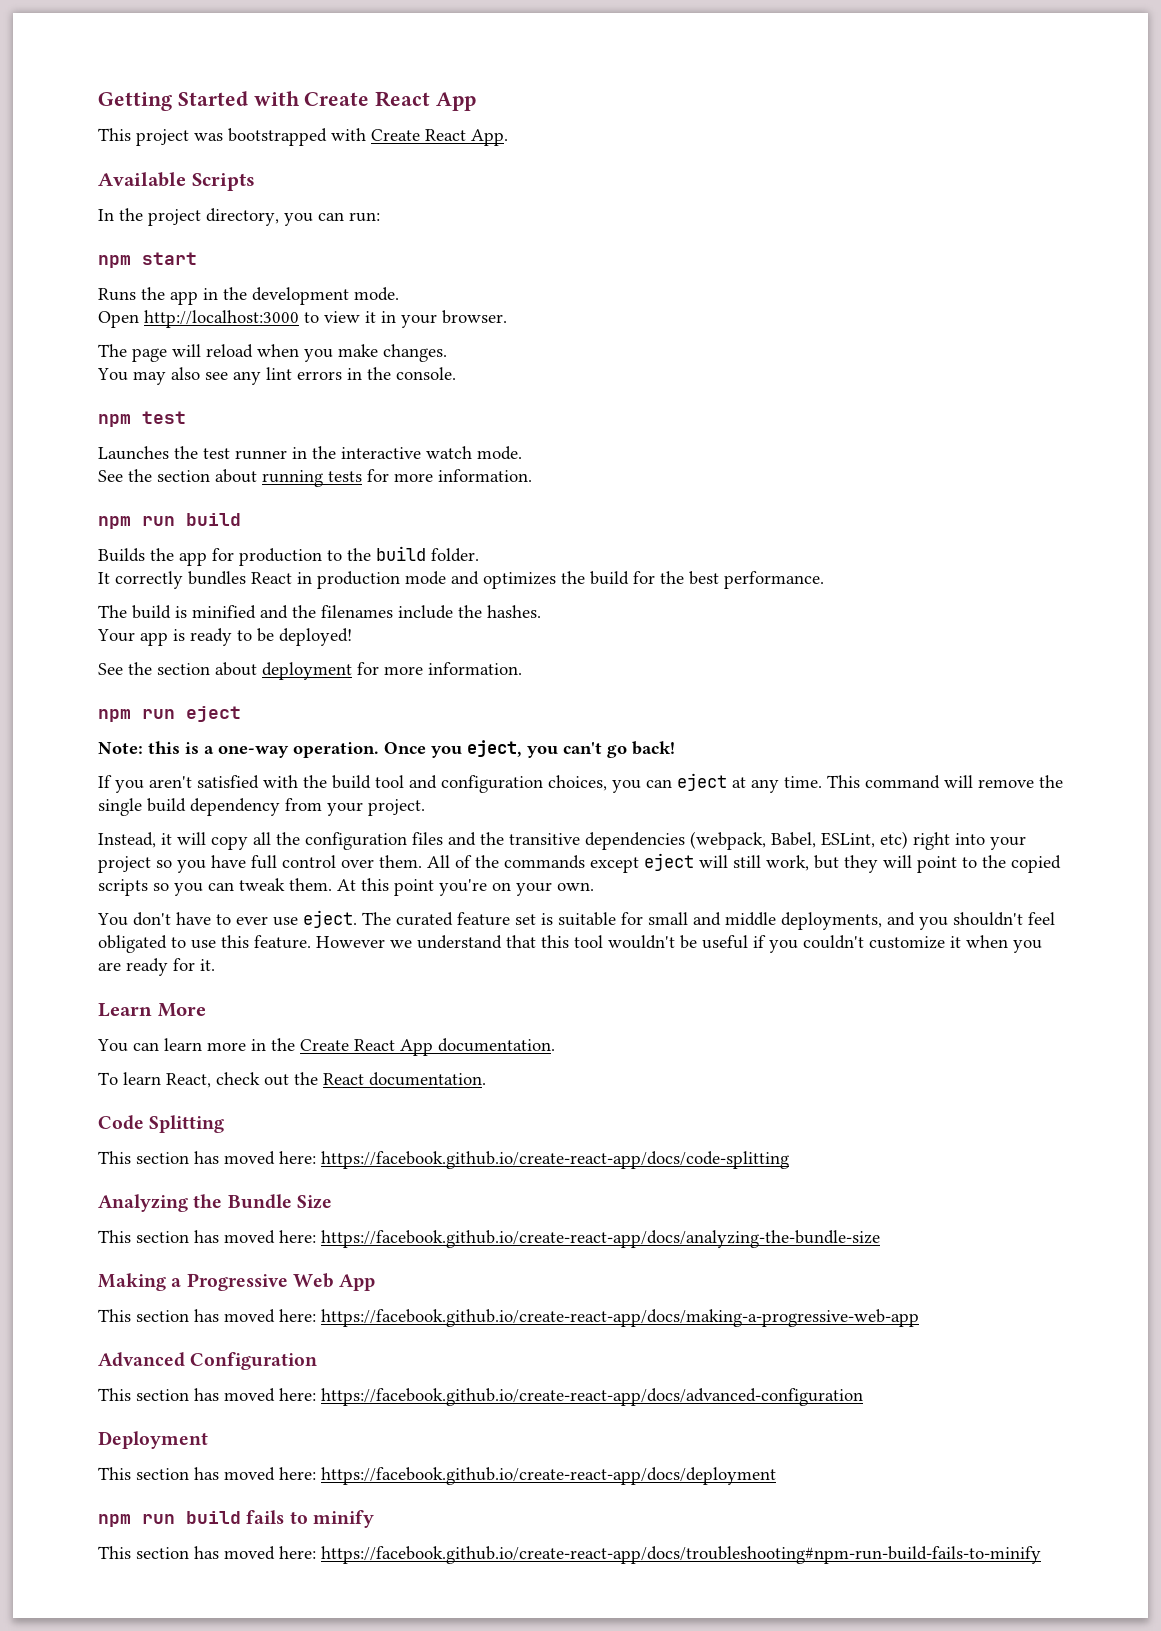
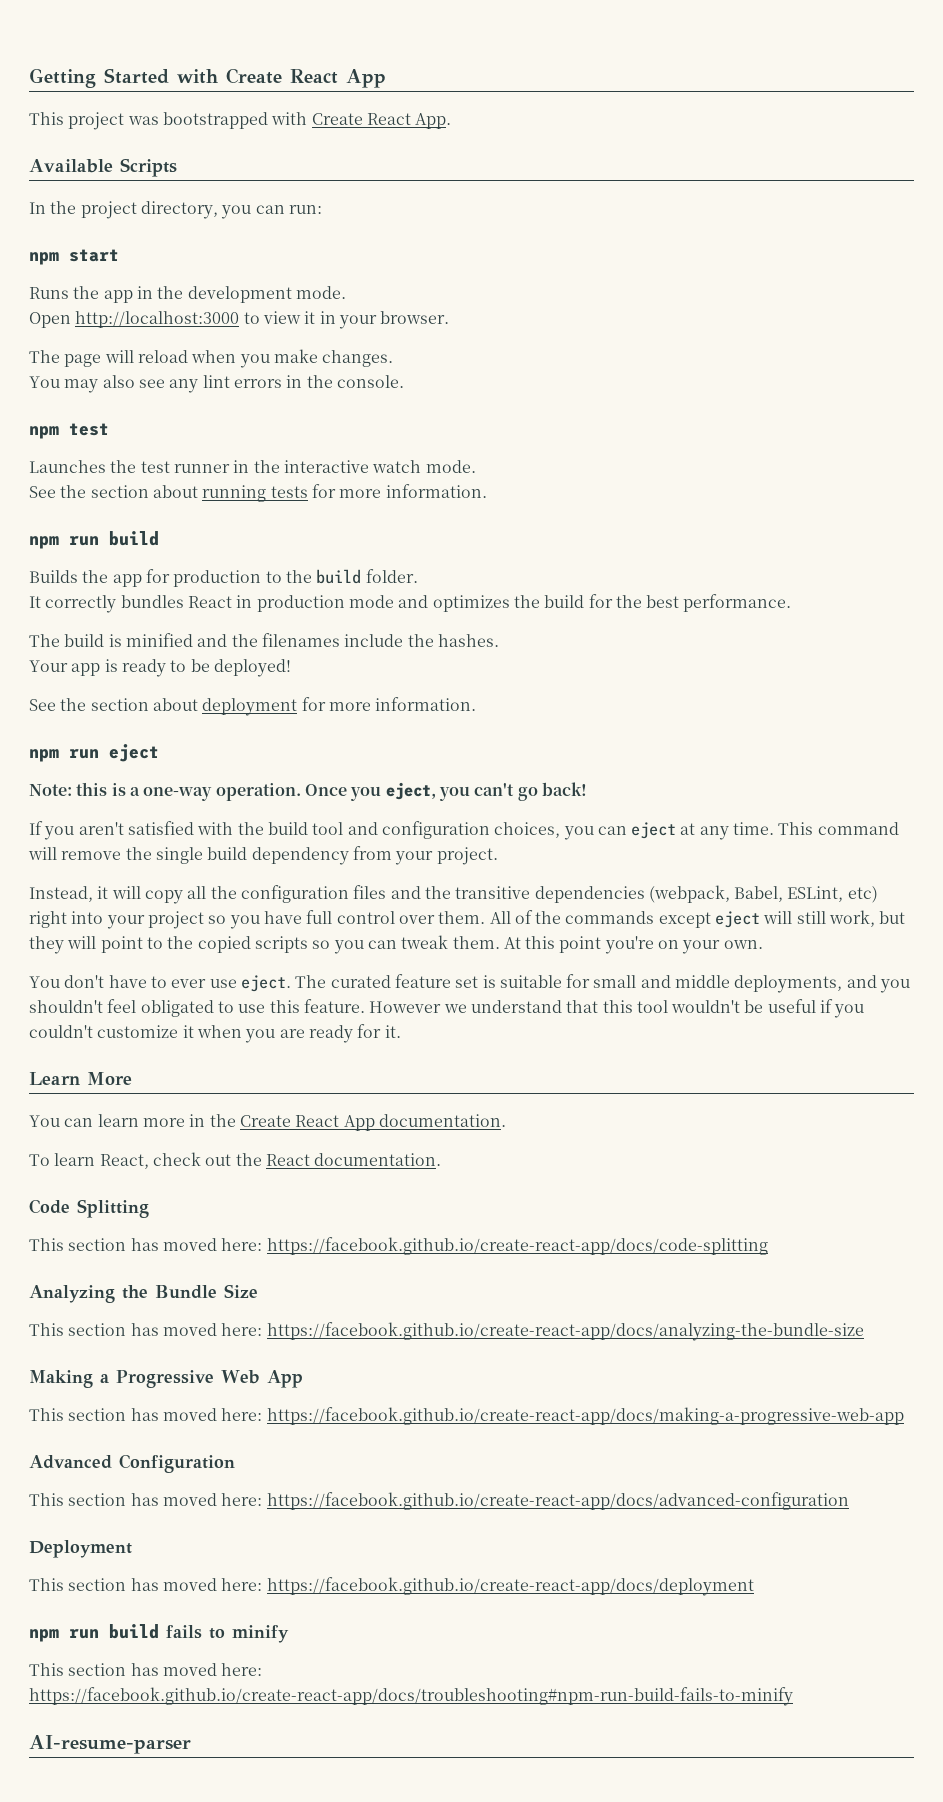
+ AI-resume-parser

